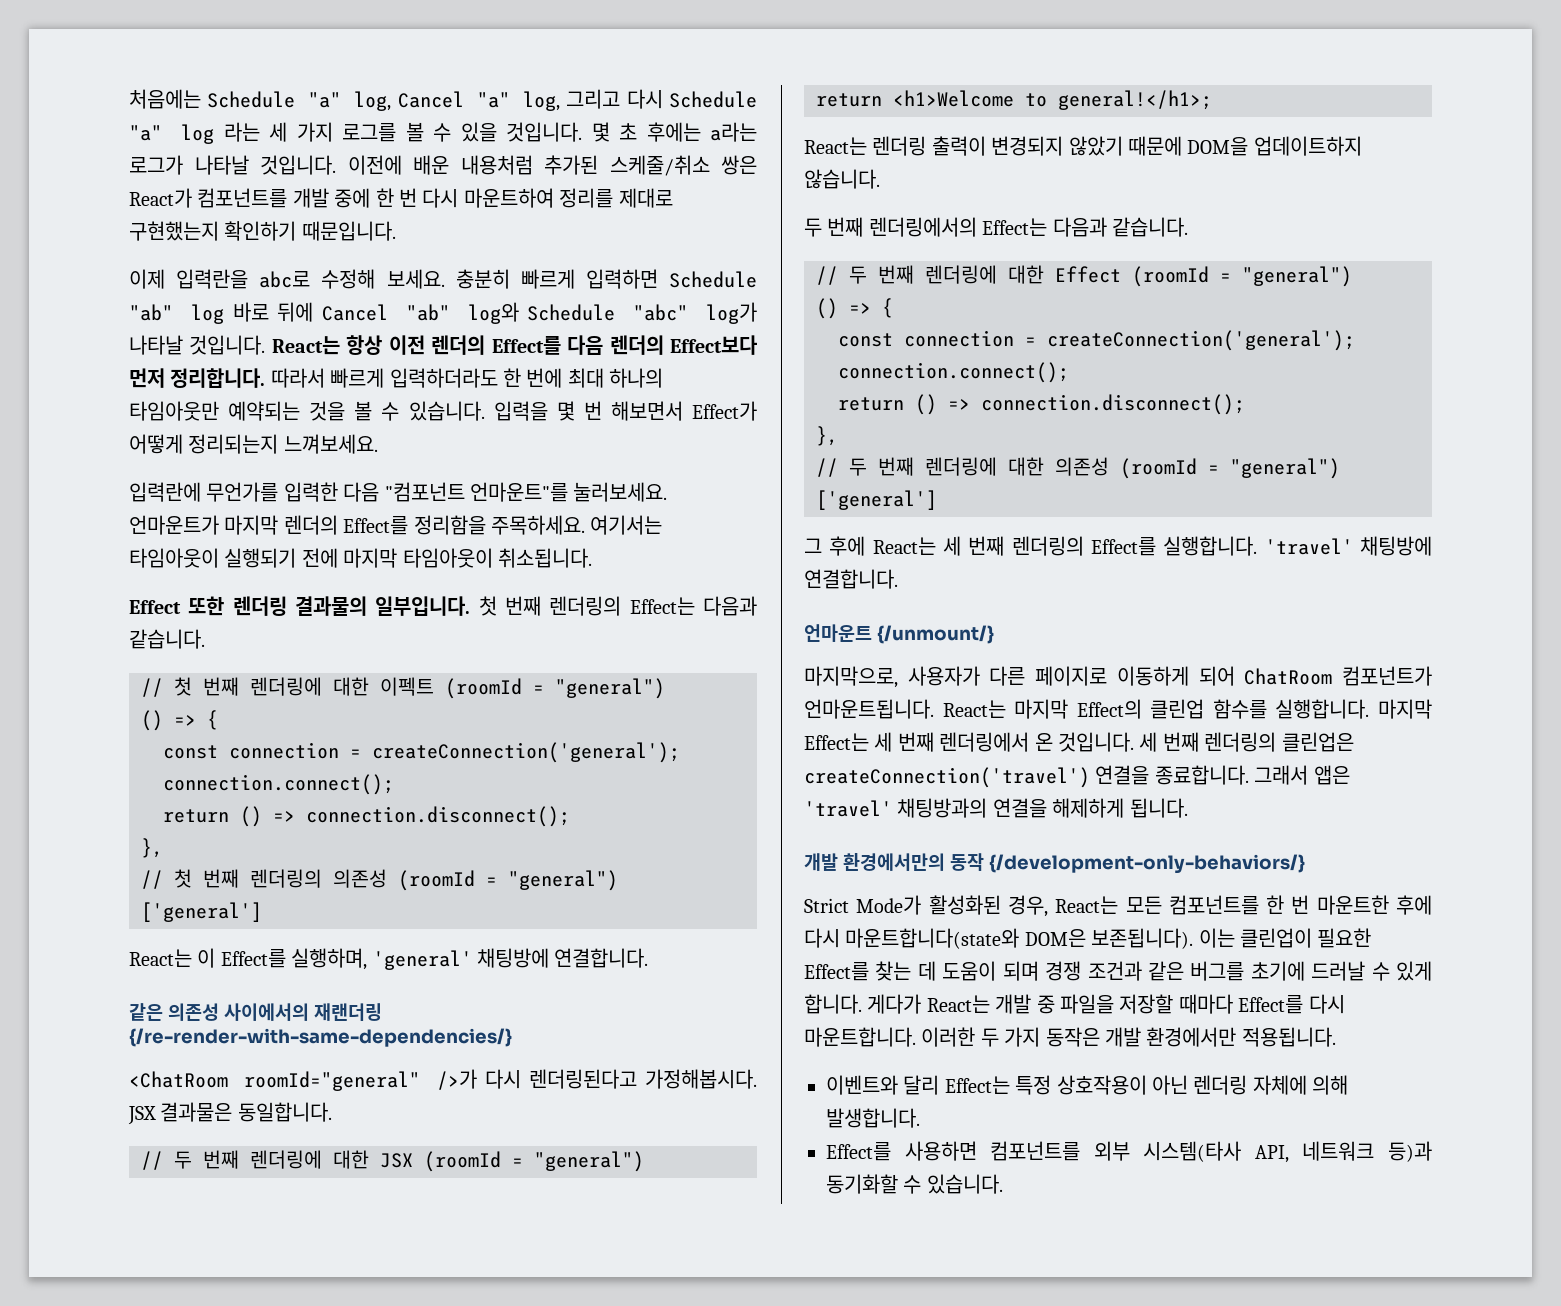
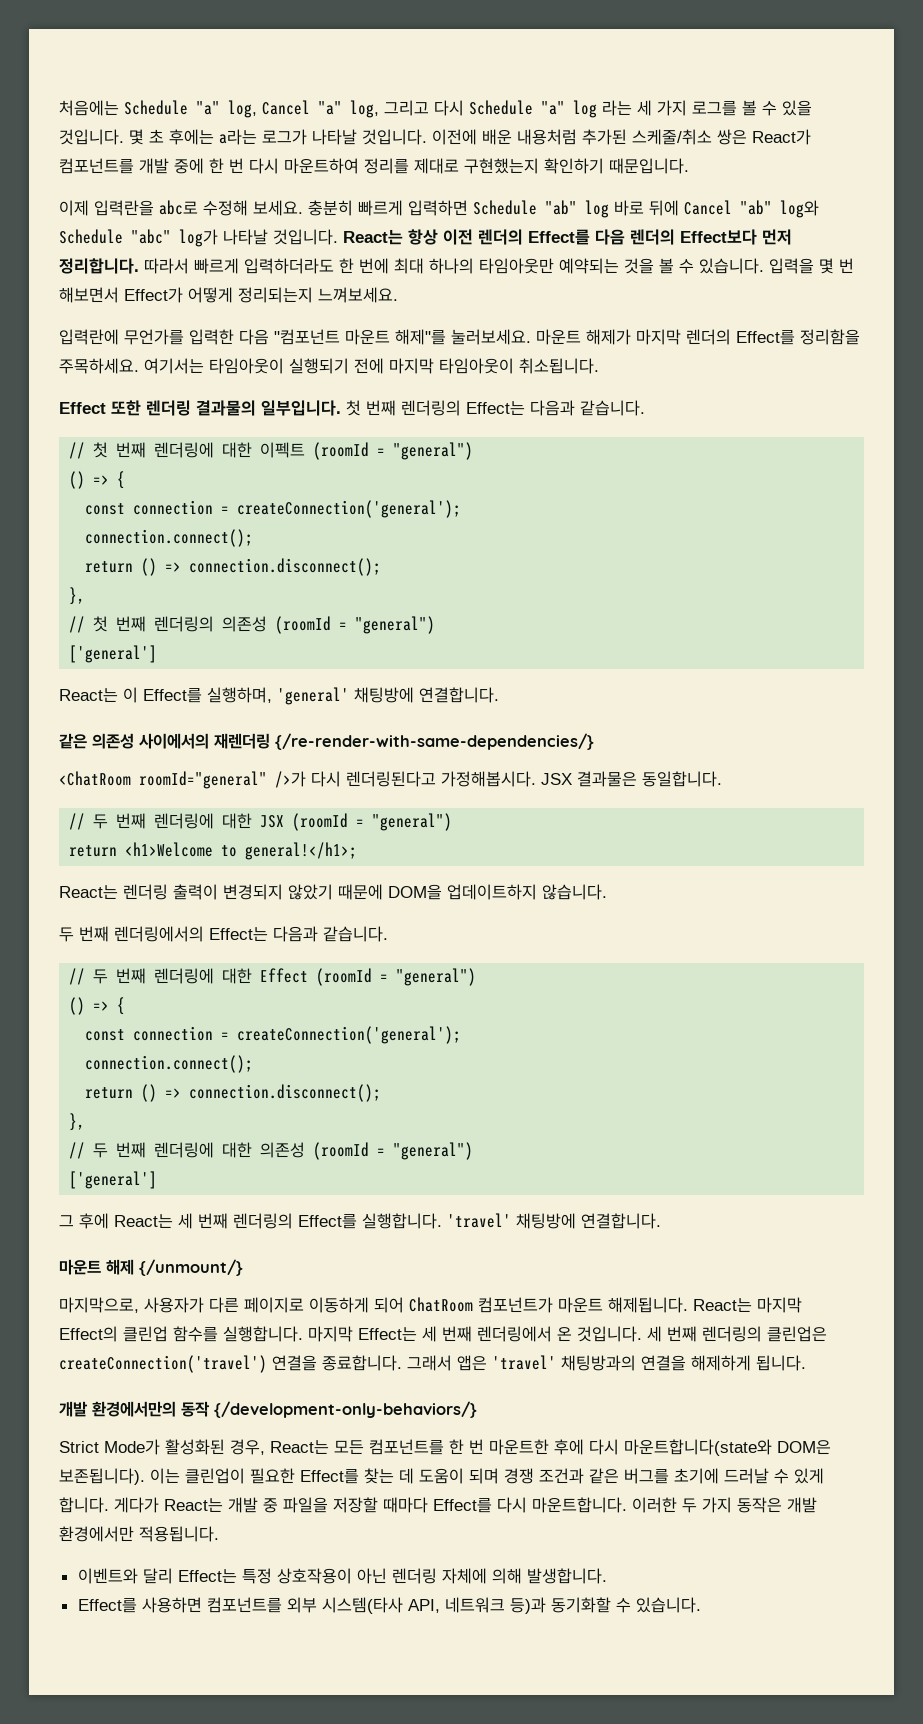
- 입력란에 무언가를 입력한 다음 "컴포넌트 언마운트"를 눌러보세요. 언마운트가 마지막 렌더의 Effect를 정리함을 주목하세요.
+ 입력란에 무언가를 입력한 다음 "컴포넌트 마운트 해제"를 눌러보세요. 마운트 해제가 마지막 렌더의 Effect를 정리함을 주목하세요.
- 같은 의존성 사이에서의 재랜더링 {/re-render-with-same-dependencies/}
+ 같은 의존성 사이에서의 재렌더링 {/re-render-with-same-dependencies/}
- 언마운트 {/unmount/}
+ 마운트 해제 {/unmount/}
- 마지막으로, 사용자가 다른 페이지로 이동하게 되어 ChatRoom 컴포넌트가 언마운트됩니다.
+ 마지막으로, 사용자가 다른 페이지로 이동하게 되어 ChatRoom 컴포넌트가 마운트 해제됩니다.

